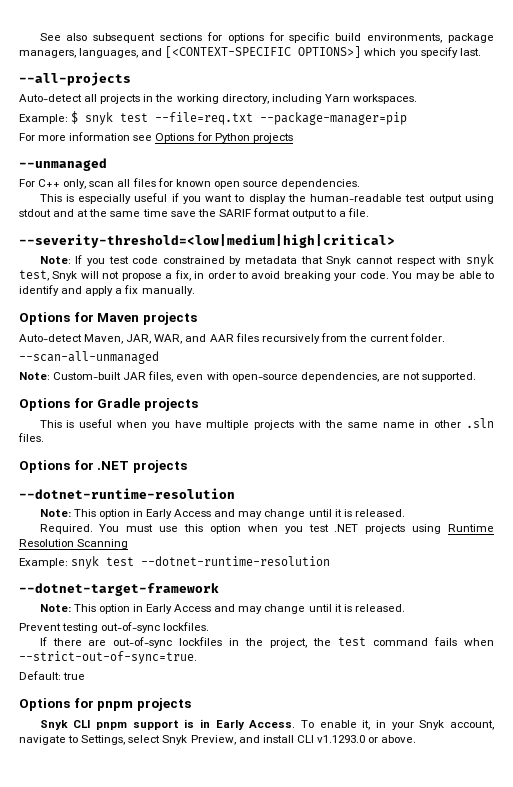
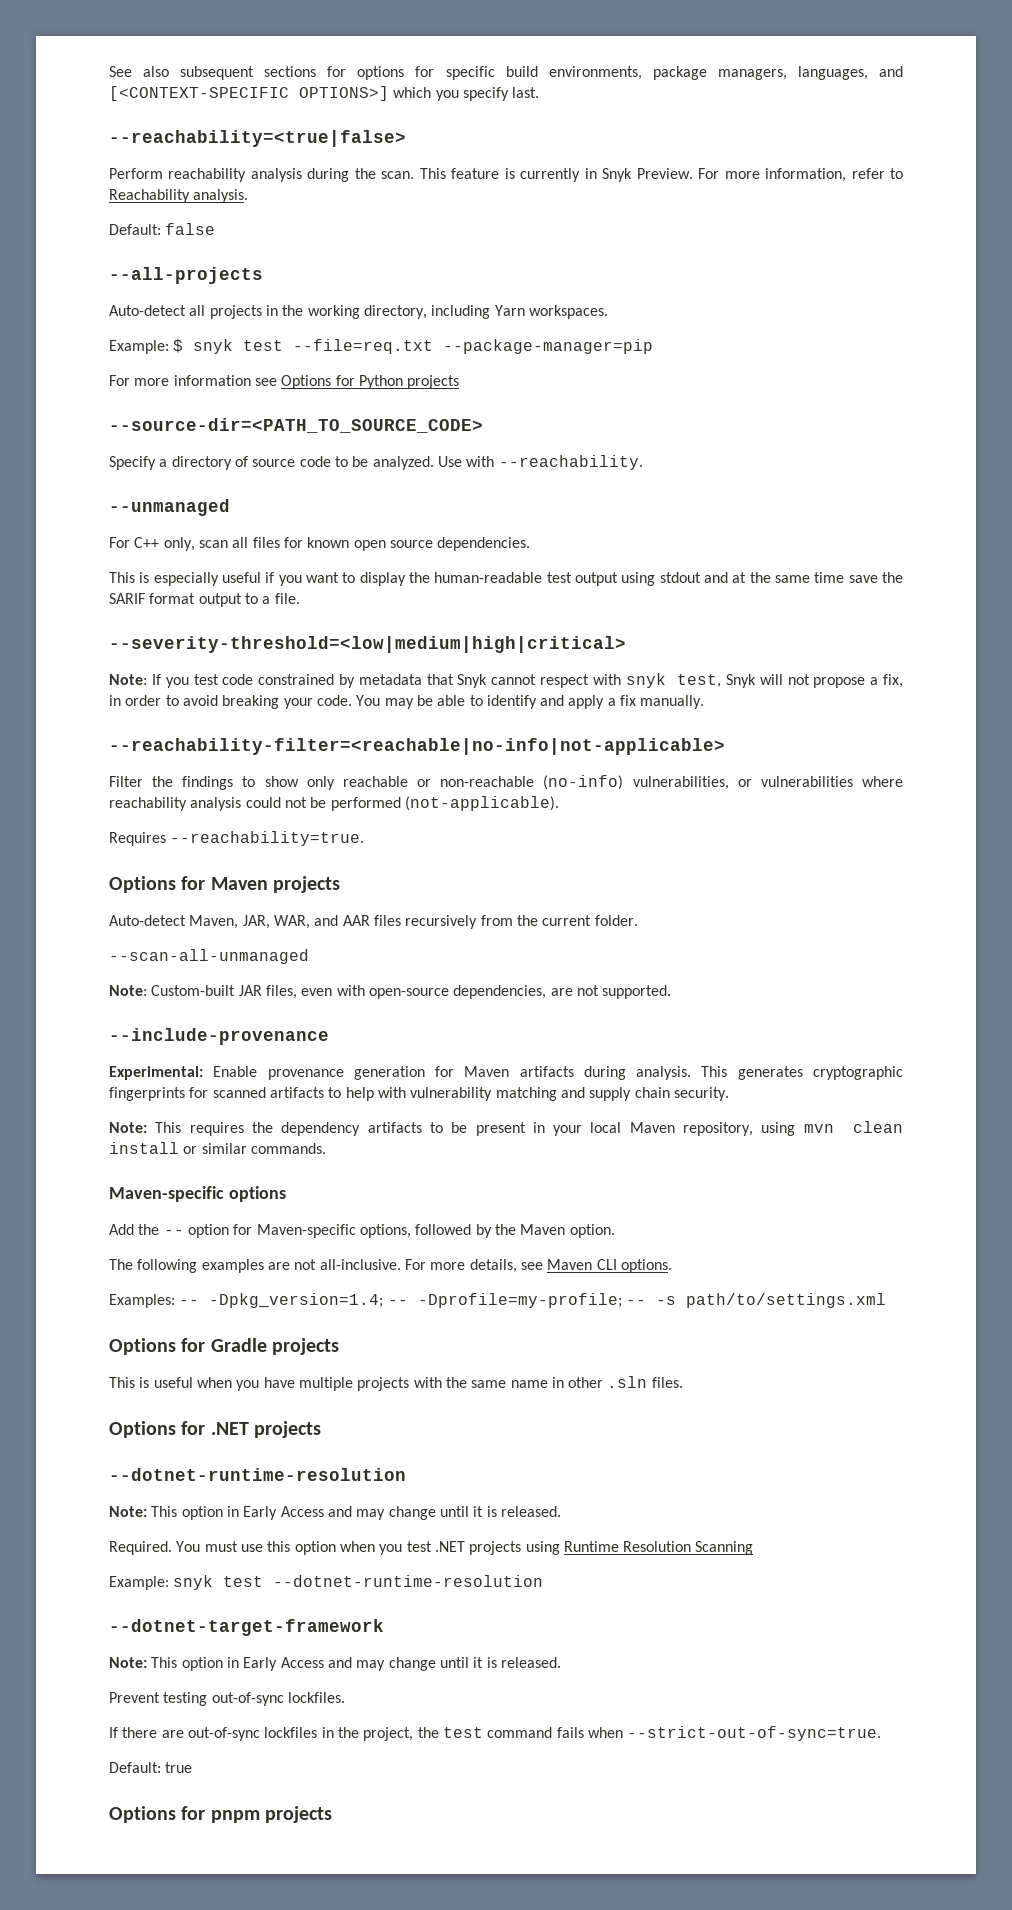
+ --reachability=<true|false>
+ Perform reachability analysis during the scan. This feature is currently in Snyk Preview. For more information, refer to Reachability analysis.
+ Default: false
+ --source-dir=<PATH_TO_SOURCE_CODE>
+ Specify a directory of source code to be analyzed. Use with --reachability.
+ --reachability-filter=<reachable|no-info|not-applicable>
+ Filter the findings to show only reachable or non-reachable (no-info) vulnerabilities, or vulnerabilities where reachability analysis could not be performed (not-applicable).
+ Requires --reachability=true.
+ --include-provenance
+ Experimental: Enable provenance generation for Maven artifacts during analysis. This generates cryptographic fingerprints for scanned artifacts to help with vulnerability matching and supply chain security.
+ Note: This requires the dependency artifacts to be present in your local Maven repository, using mvn clean install or similar commands.
+ Maven-specific options
+ Add the -- option for Maven-specific options, followed by the Maven option.
+ The following examples are not all-inclusive. For more details, see Maven CLI options.
+ Examples: -- -Dpkg_version=1.4; -- -Dprofile=my-profile; -- -s path/to/settings.xml
- Snyk CLI pnpm support is in Early Access. To enable it, in your Snyk account, navigate to Settings, select Snyk Preview, and install CLI v1.1293.0 or above.

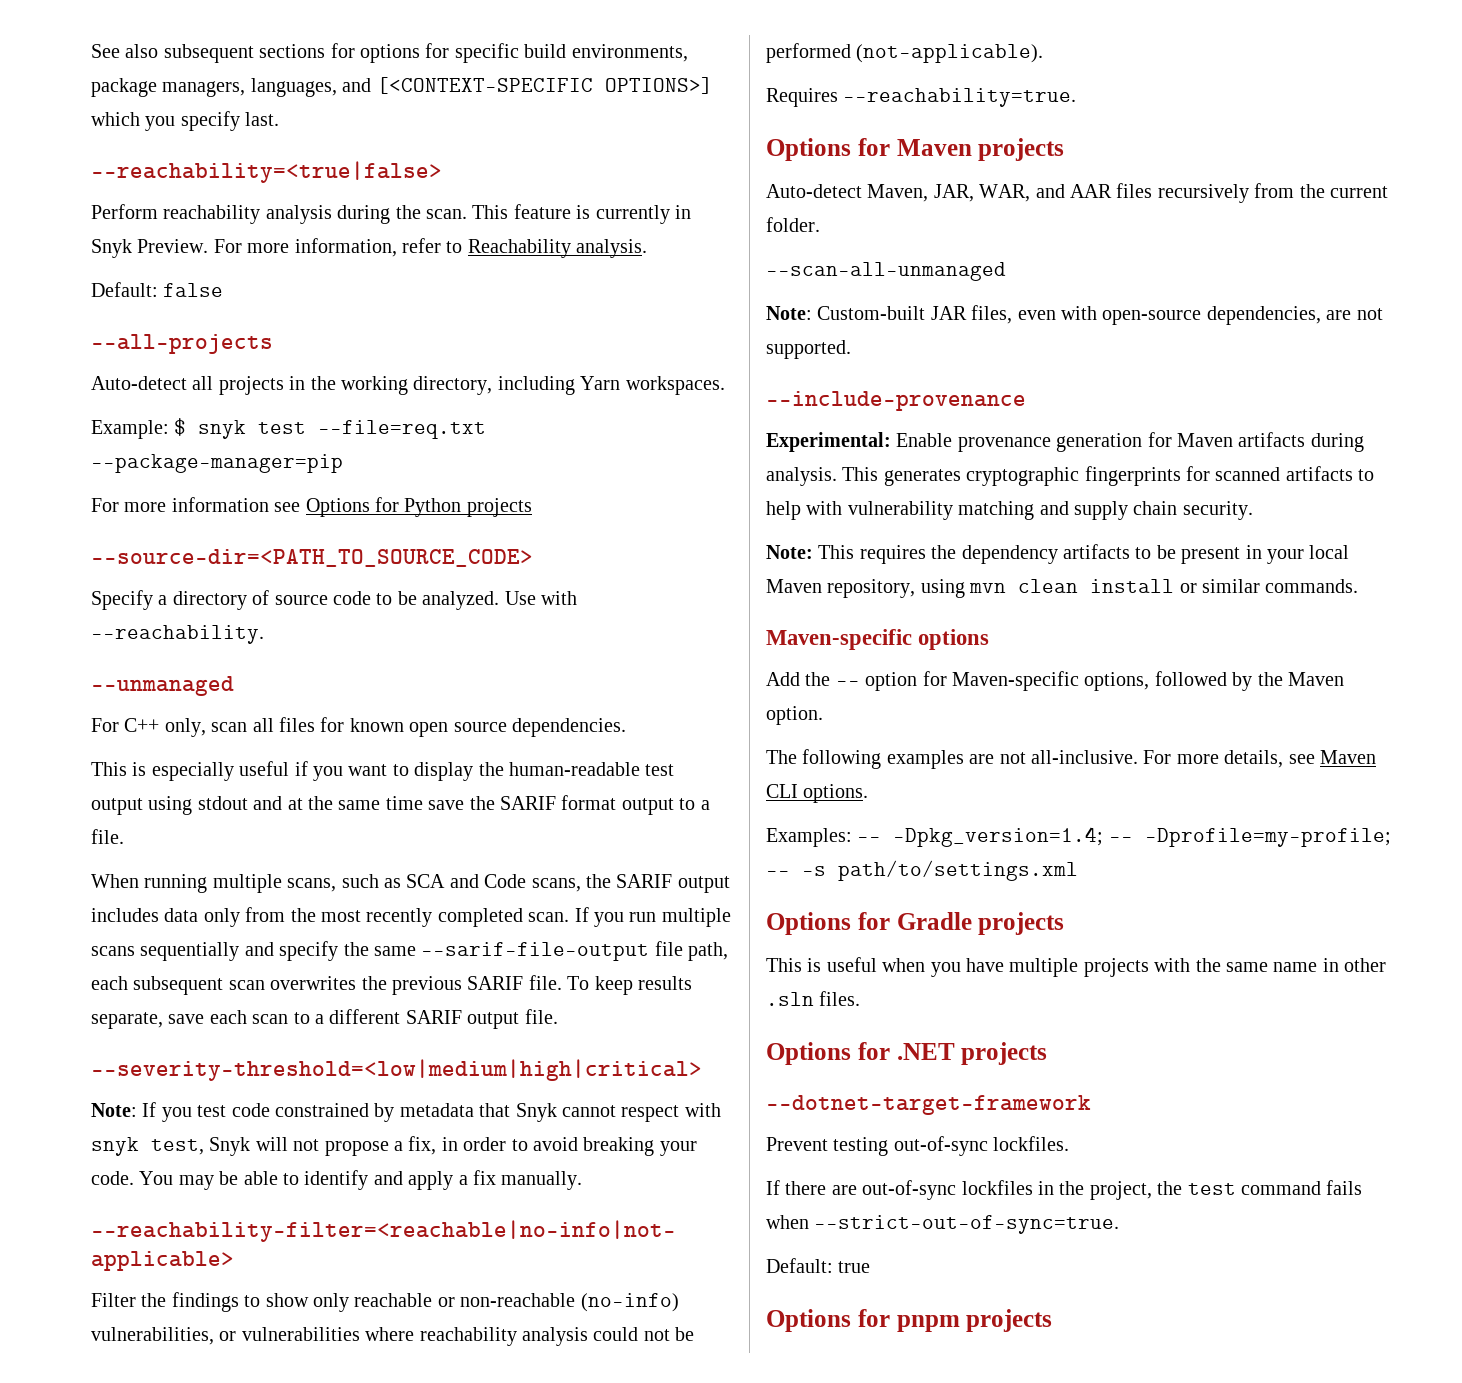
+ When running multiple scans, such as SCA and Code scans, the SARIF output includes data only from the most recently completed scan. If you run multiple scans sequentially and specify the same --sarif-file-output file path, each subsequent scan overwrites the previous SARIF file. To keep results separate, save each scan to a different SARIF output file.
  Options for .NET projects
- --dotnet-runtime-resolution
- Note: This option in Early Access and may change until it is released.
- Required. You must use this option when you test .NET projects using Runtime Resolution Scanning
- Example: snyk test --dotnet-runtime-resolution
  --dotnet-target-framework
- Note: This option in Early Access and may change until it is released.

